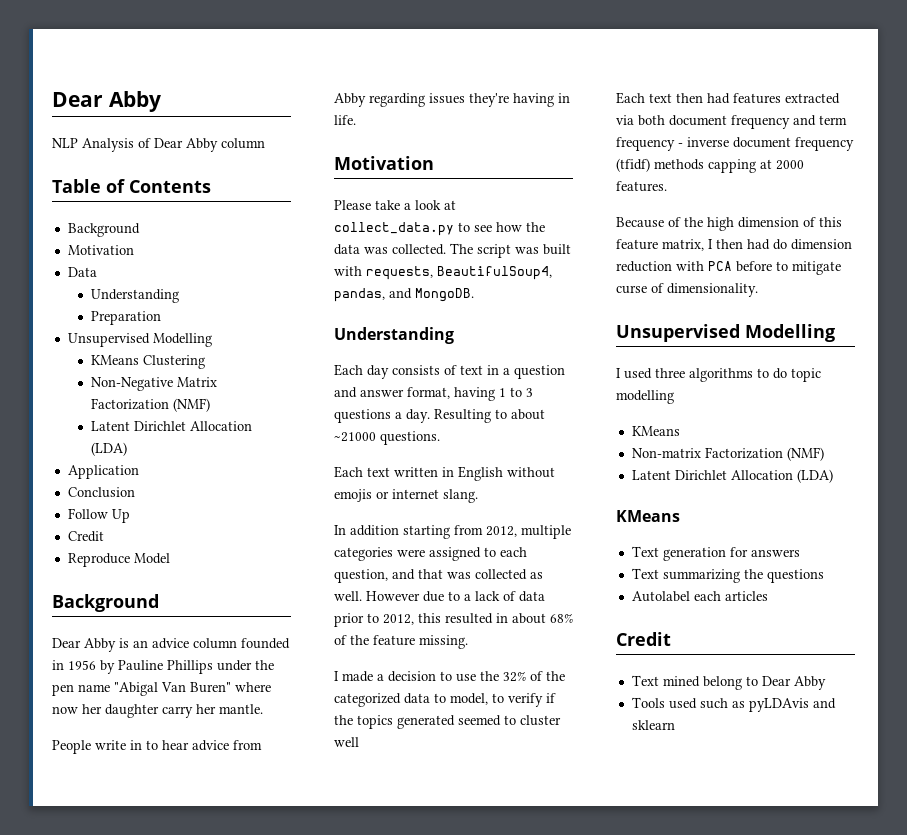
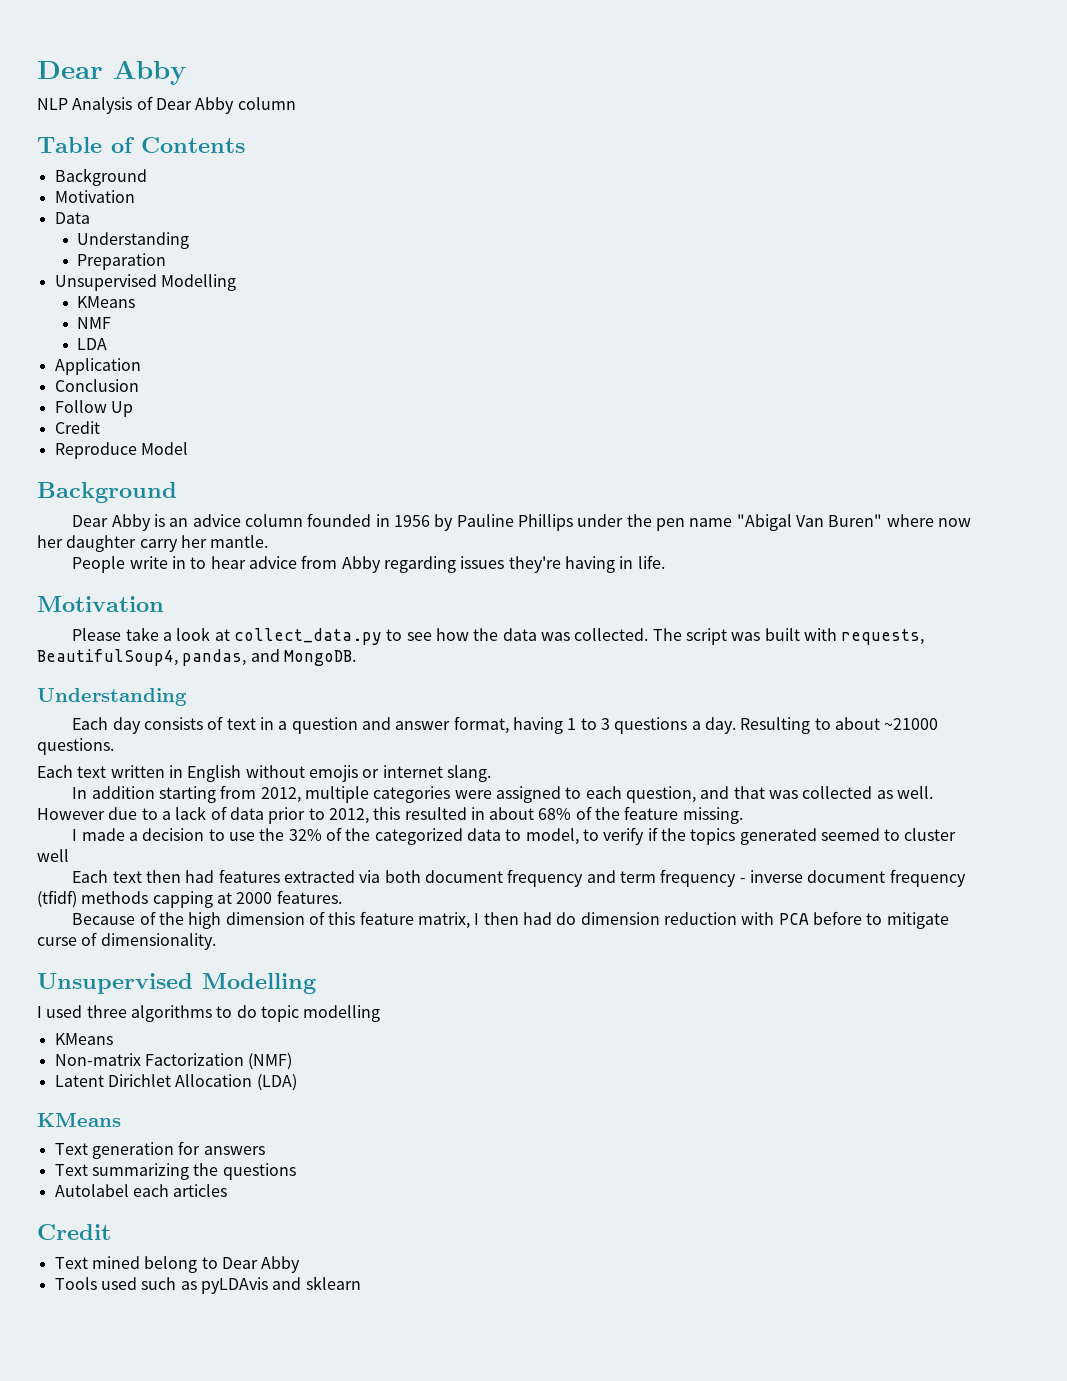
  Preparation
  Unsupervised Modelling
- KMeans Clustering
- Non-Negative Matrix Factorization (NMF)
- Latent Dirichlet Allocation (LDA)
+ KMeans
+ NMF
+ LDA

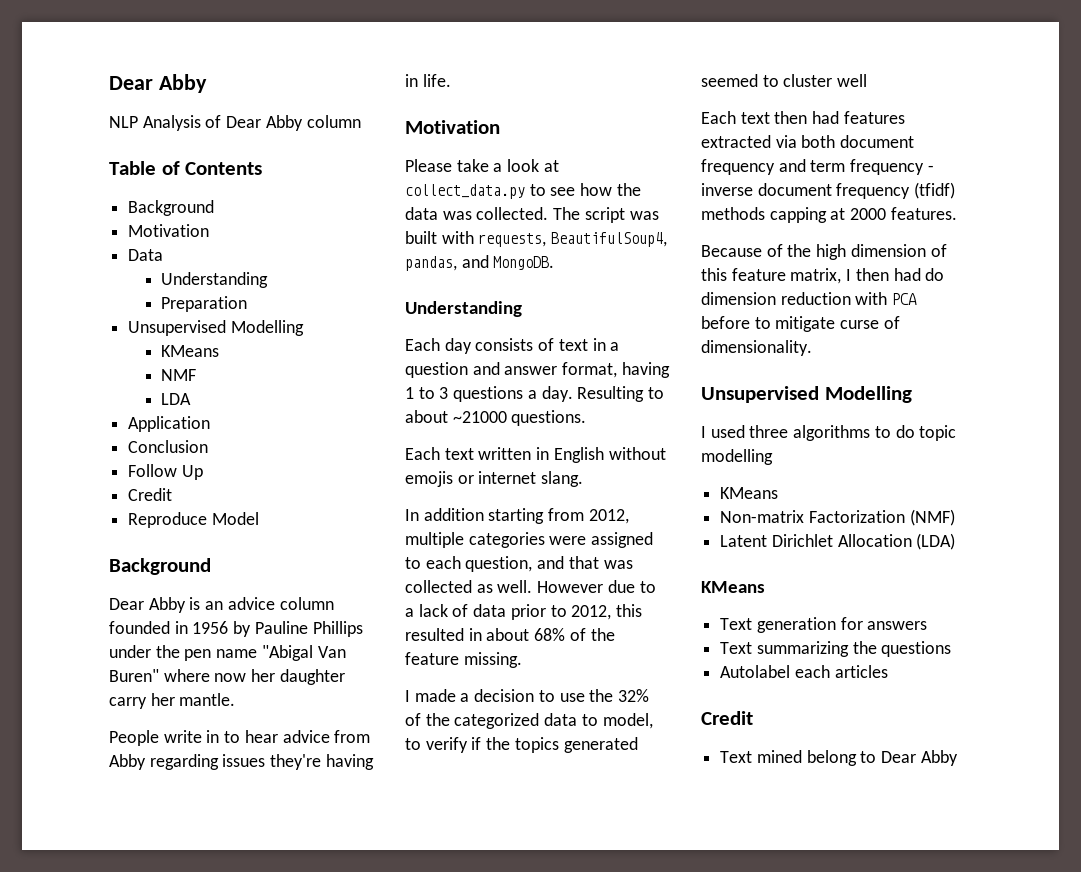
- Tools used such as pyLDAvis and sklearn

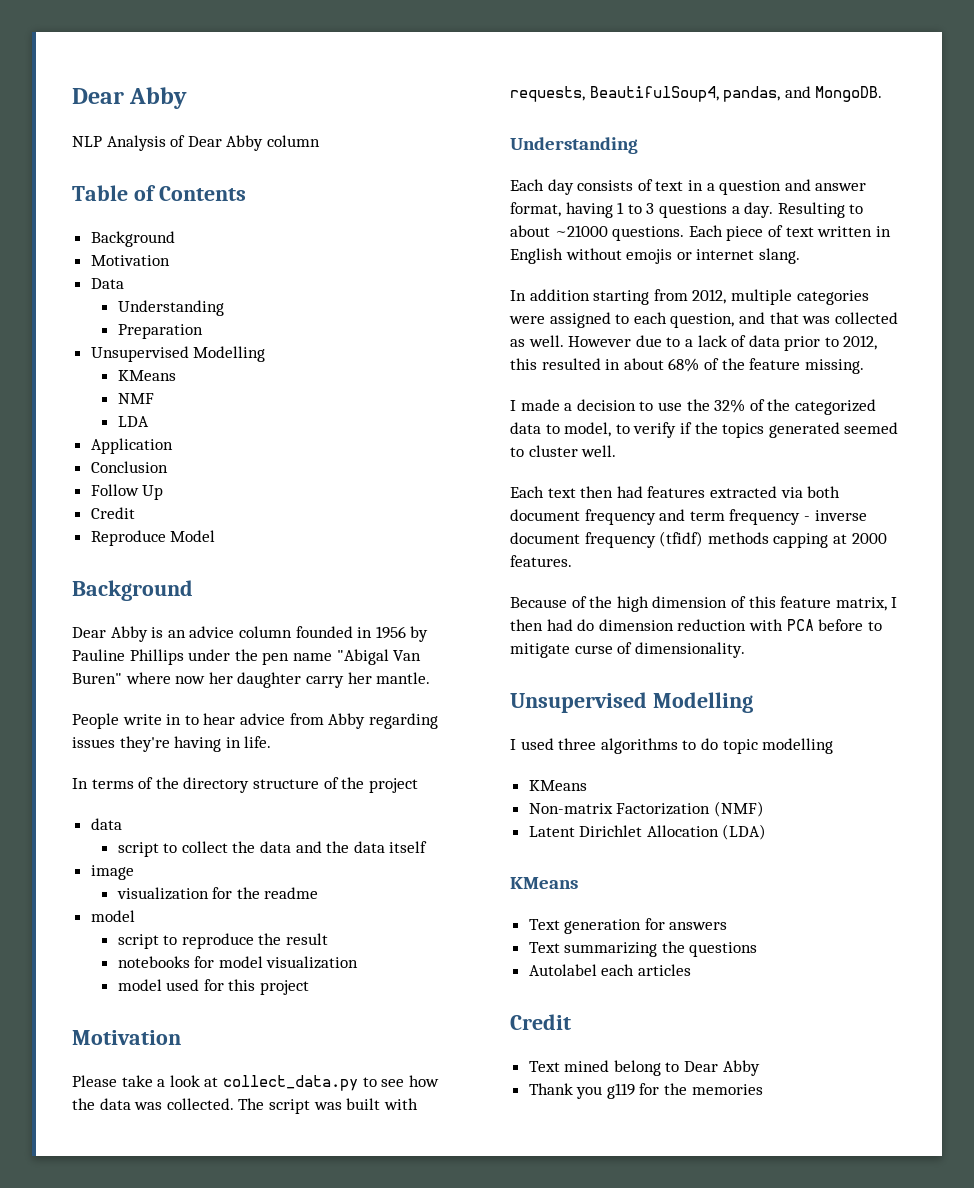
+ In terms of the directory structure of the project
+ data
+ script to collect the data and the data itself
+ image
+ visualization for the readme
+ model
+ script to reproduce the result
+ notebooks for model visualization
+ model used for this project
- Resulting to about ~21000 questions.
- Each text written in English without emojis or internet slang.
+ Resulting to about ~21000 questions. Each piece of text written in English without emojis or internet slang.
- I made a decision to use the 32% of the categorized data to model, to verify if the topics generated seemed to cluster well
+ I made a decision to use the 32% of the categorized data to model, to verify if the topics generated seemed to cluster well.
+ Thank you g119 for the memories

